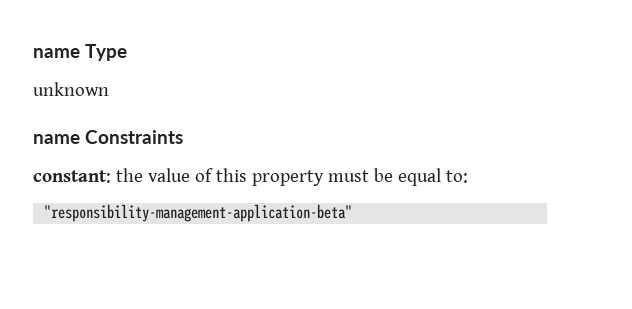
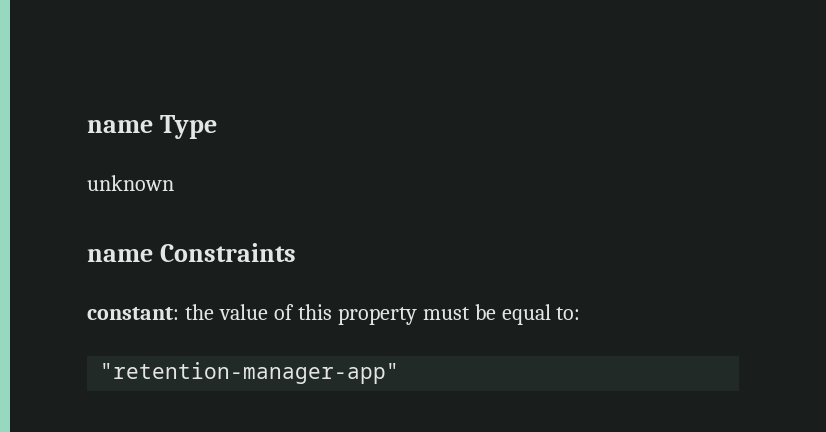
- "responsibility-management-application-beta"
+ "retention-manager-app"

